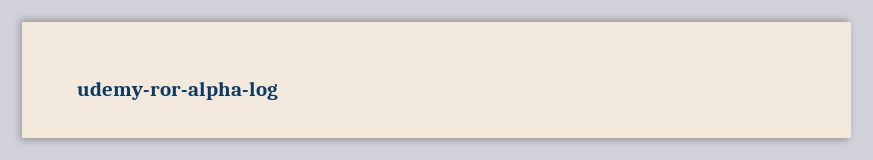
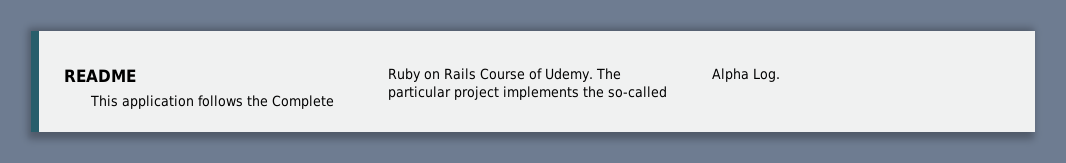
- udemy-ror-alpha-log
+ README
+ This application follows the Complete Ruby on Rails Course of Udemy. The particular project implements the so-called Alpha Log.

